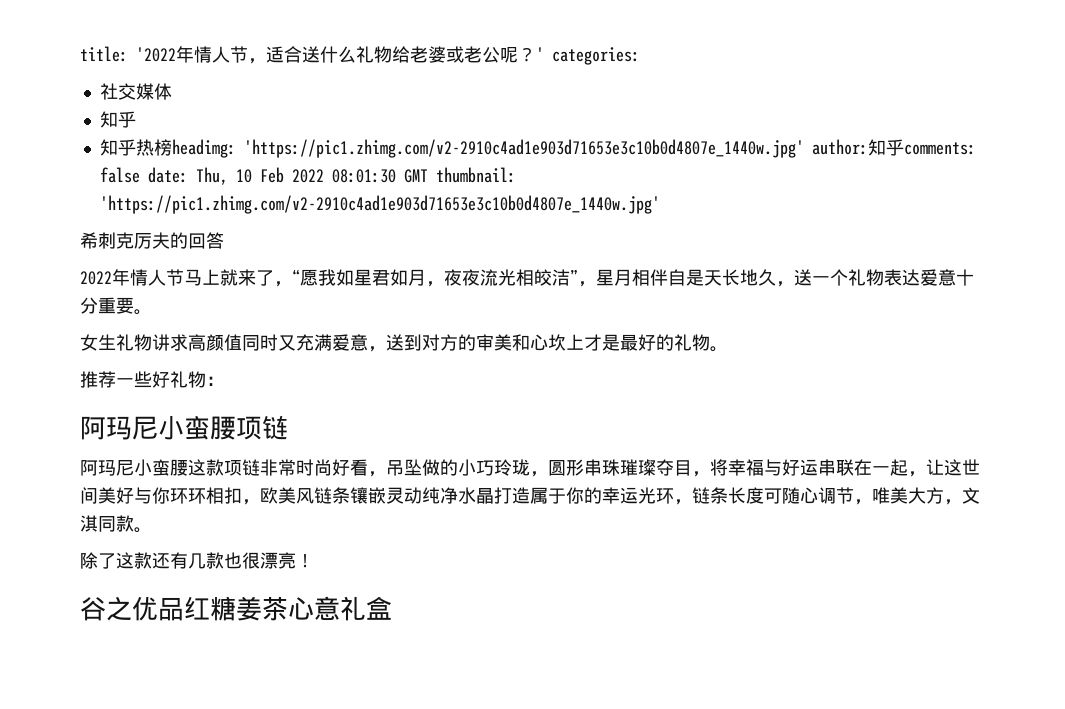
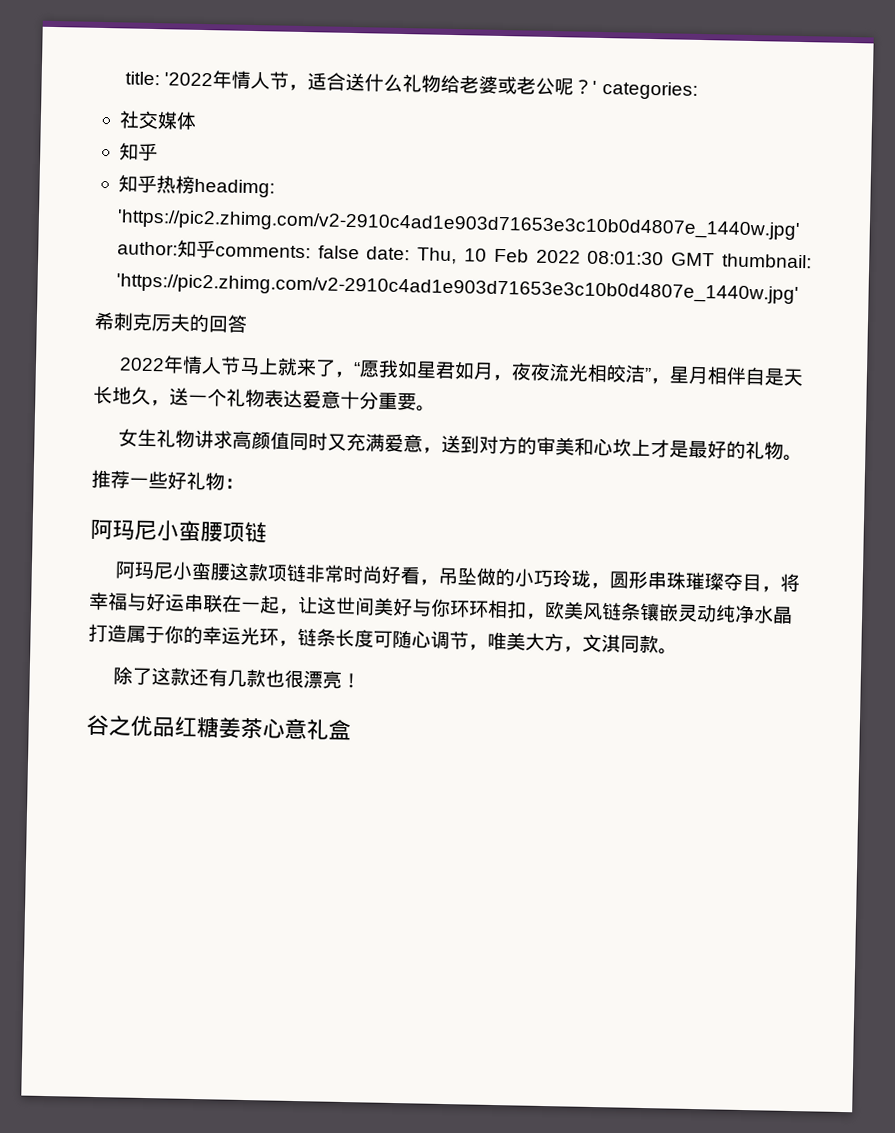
- 知乎热榜headimg: 'https://pic1.zhimg.com/v2-2910c4ad1e903d71653e3c10b0d4807e_1440w.jpg' author:知乎comments: false date: Thu, 10 Feb 2022 08:01:30 GMT thumbnail: 'https://pic1.zhimg.com/v2-2910c4ad1e903d71653e3c10b0d4807e_1440w.jpg'
+ 知乎热榜headimg: 'https://pic2.zhimg.com/v2-2910c4ad1e903d71653e3c10b0d4807e_1440w.jpg' author:知乎comments: false date: Thu, 10 Feb 2022 08:01:30 GMT thumbnail: 'https://pic2.zhimg.com/v2-2910c4ad1e903d71653e3c10b0d4807e_1440w.jpg'

